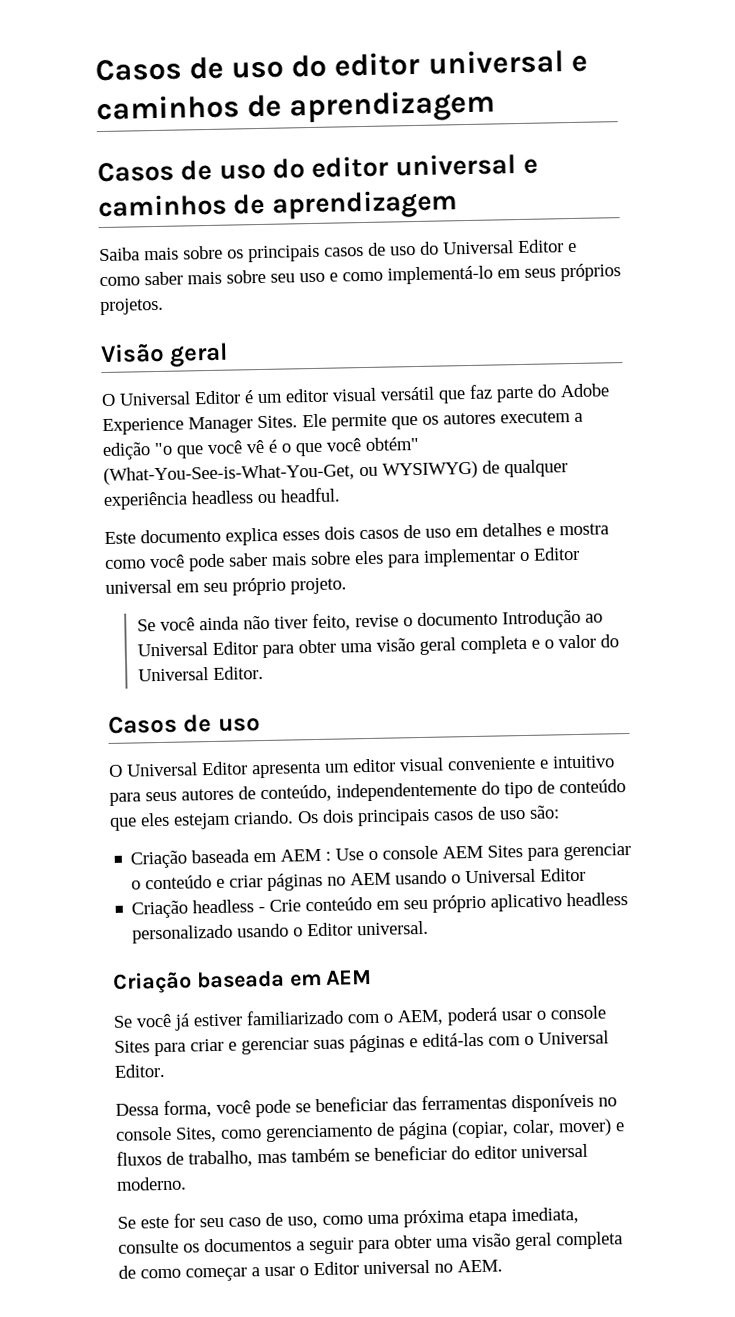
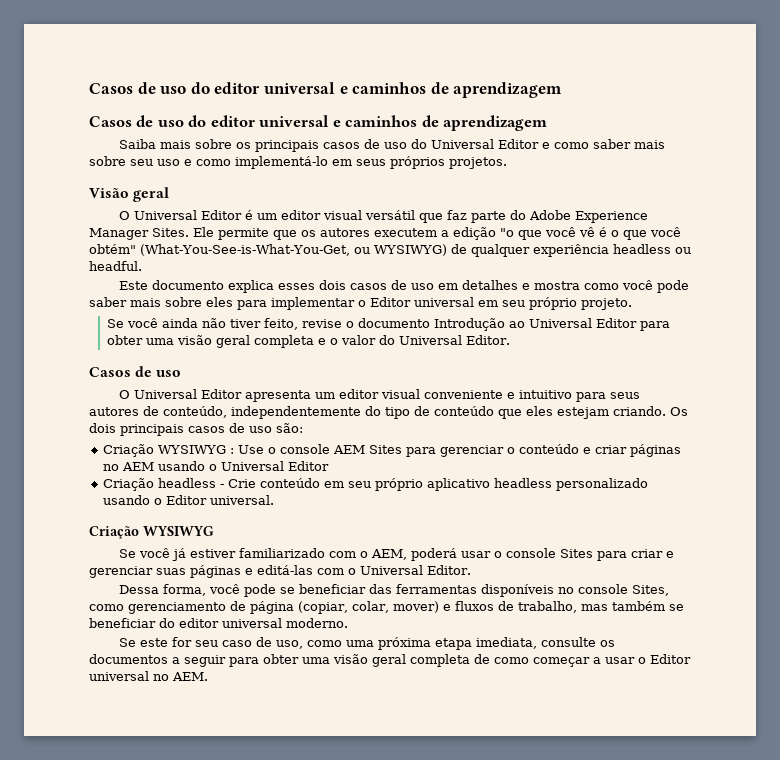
- Criação baseada em AEM : Use o console AEM Sites para gerenciar o conteúdo e criar páginas no AEM usando o Universal Editor
+ Criação WYSIWYG : Use o console AEM Sites para gerenciar o conteúdo e criar páginas no AEM usando o Universal Editor
  Criação headless - Crie conteúdo em seu próprio aplicativo headless personalizado usando o Editor universal.
- Criação baseada em AEM
+ Criação WYSIWYG

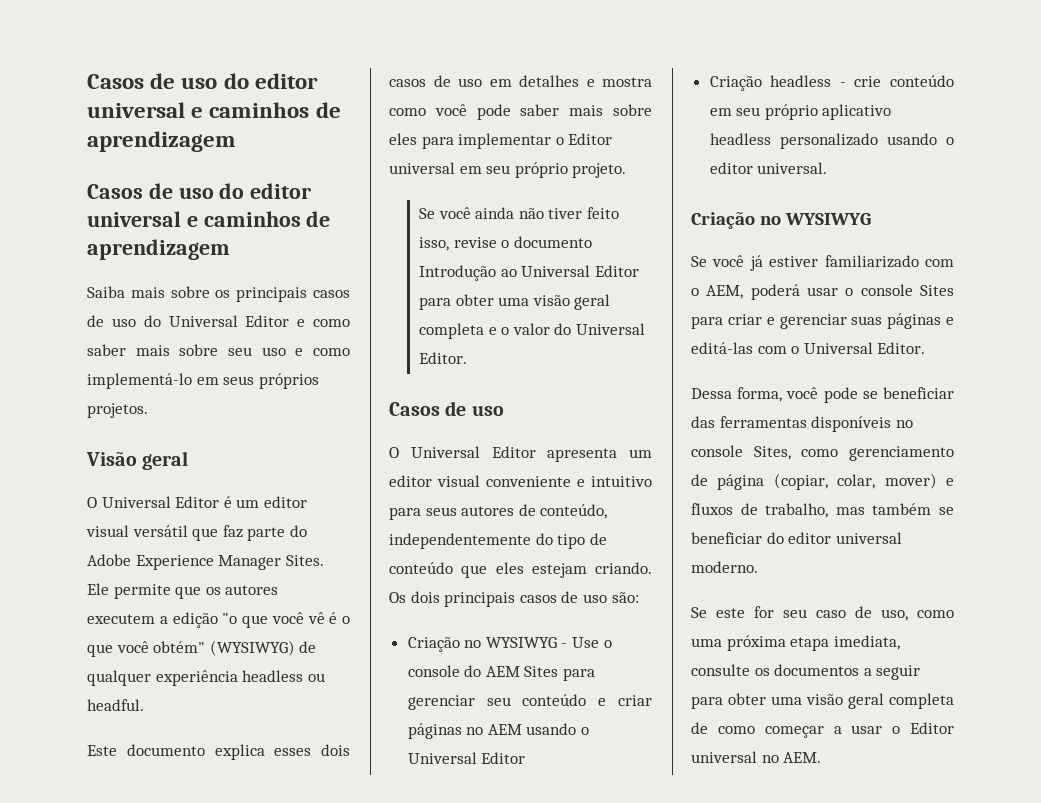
- Ele permite que os autores executem a edição "o que você vê é o que você obtém" (What-You-See-is-What-You-Get, ou WYSIWYG) de qualquer experiência headless ou headful.
+ Ele permite que os autores executem a edição "o que você vê é o que você obtém" (WYSIWYG) de qualquer experiência headless ou headful.
- Se você ainda não tiver feito, revise o documento Introdução ao Universal Editor para obter uma visão geral completa e o valor do Universal Editor.
+ Se você ainda não tiver feito isso, revise o documento Introdução ao Universal Editor para obter uma visão geral completa e o valor do Universal Editor.
- Criação WYSIWYG : Use o console AEM Sites para gerenciar o conteúdo e criar páginas no AEM usando o Universal Editor
+ Criação no WYSIWYG - Use o console do AEM Sites para gerenciar seu conteúdo e criar páginas no AEM usando o Universal Editor
- Criação headless - Crie conteúdo em seu próprio aplicativo headless personalizado usando o Editor universal.
- Criação WYSIWYG
+ Criação headless - crie conteúdo em seu próprio aplicativo headless personalizado usando o editor universal.
+ Criação no WYSIWYG

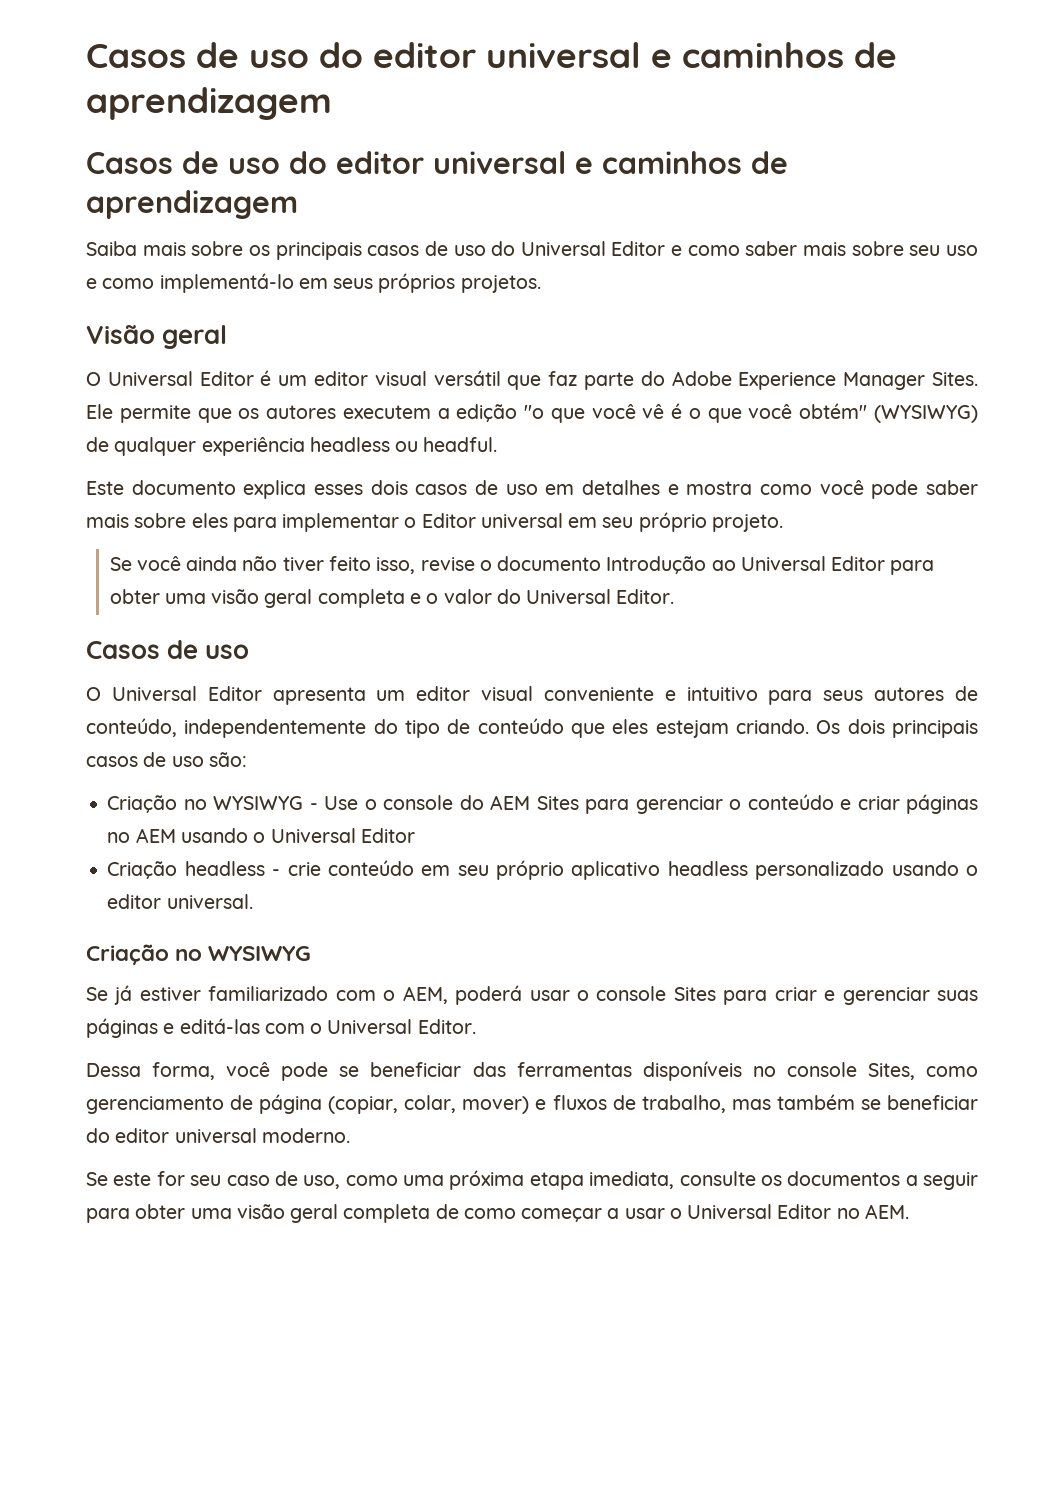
- Criação no WYSIWYG - Use o console do AEM Sites para gerenciar seu conteúdo e criar páginas no AEM usando o Universal Editor
+ Criação no WYSIWYG - Use o console do AEM Sites para gerenciar o conteúdo e criar páginas no AEM usando o Universal Editor
- Se você já estiver familiarizado com o AEM, poderá usar o console Sites para criar e gerenciar suas páginas e editá-las com o Universal Editor.
+ Se já estiver familiarizado com o AEM, poderá usar o console Sites para criar e gerenciar suas páginas e editá-las com o Universal Editor.
- Se este for seu caso de uso, como uma próxima etapa imediata, consulte os documentos a seguir para obter uma visão geral completa de como começar a usar o Editor universal no AEM.
+ Se este for seu caso de uso, como uma próxima etapa imediata, consulte os documentos a seguir para obter uma visão geral completa de como começar a usar o Universal Editor no AEM.

